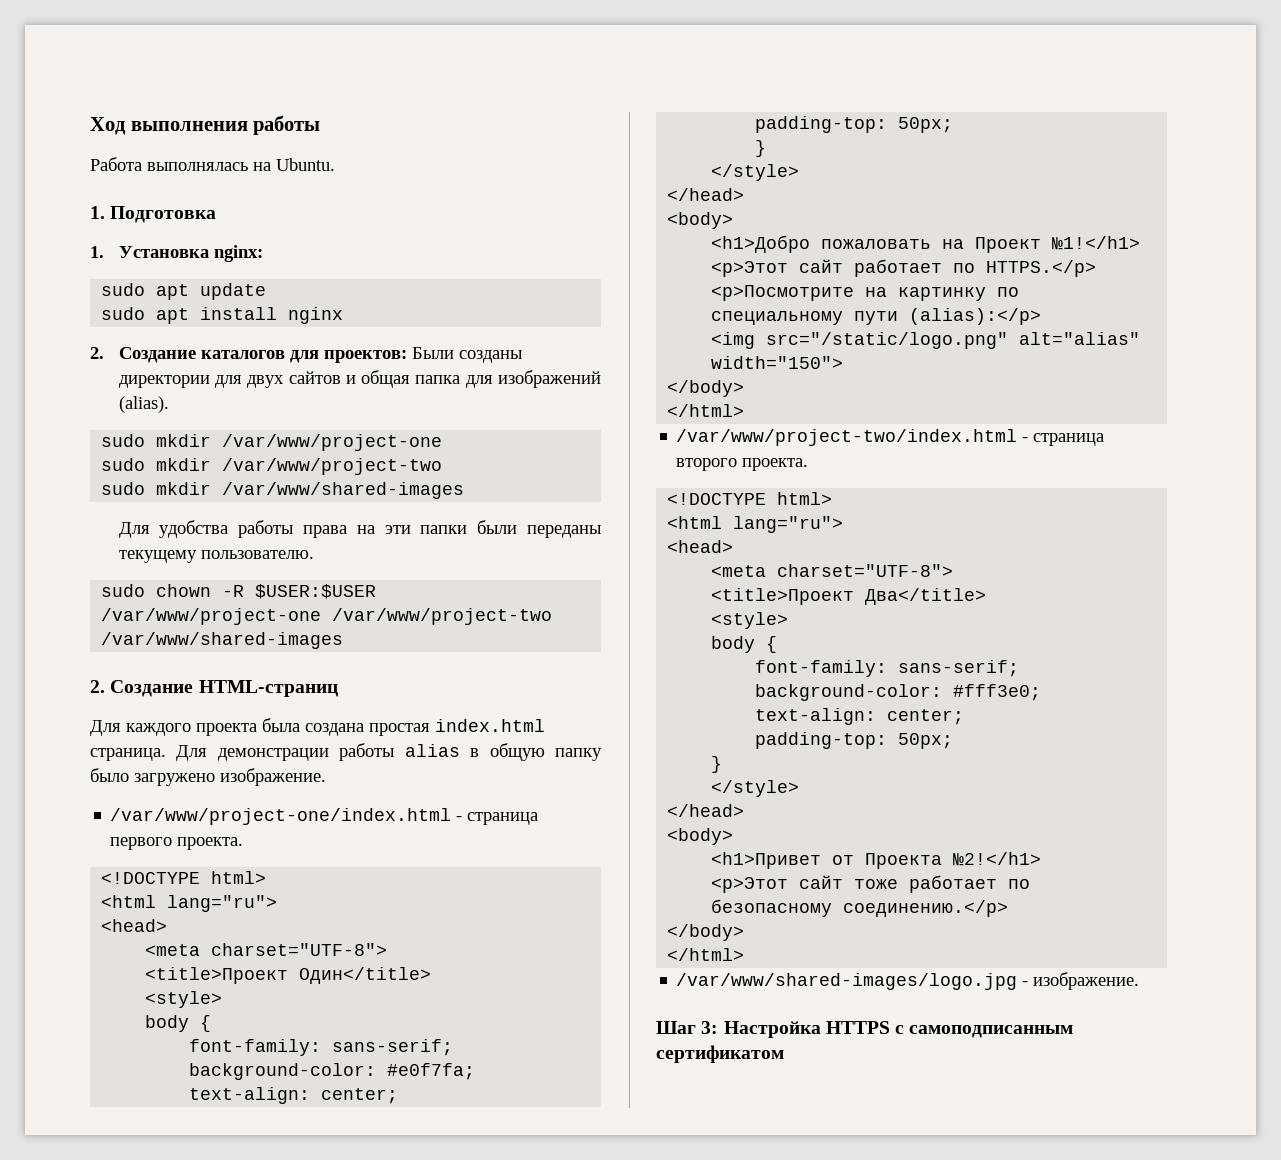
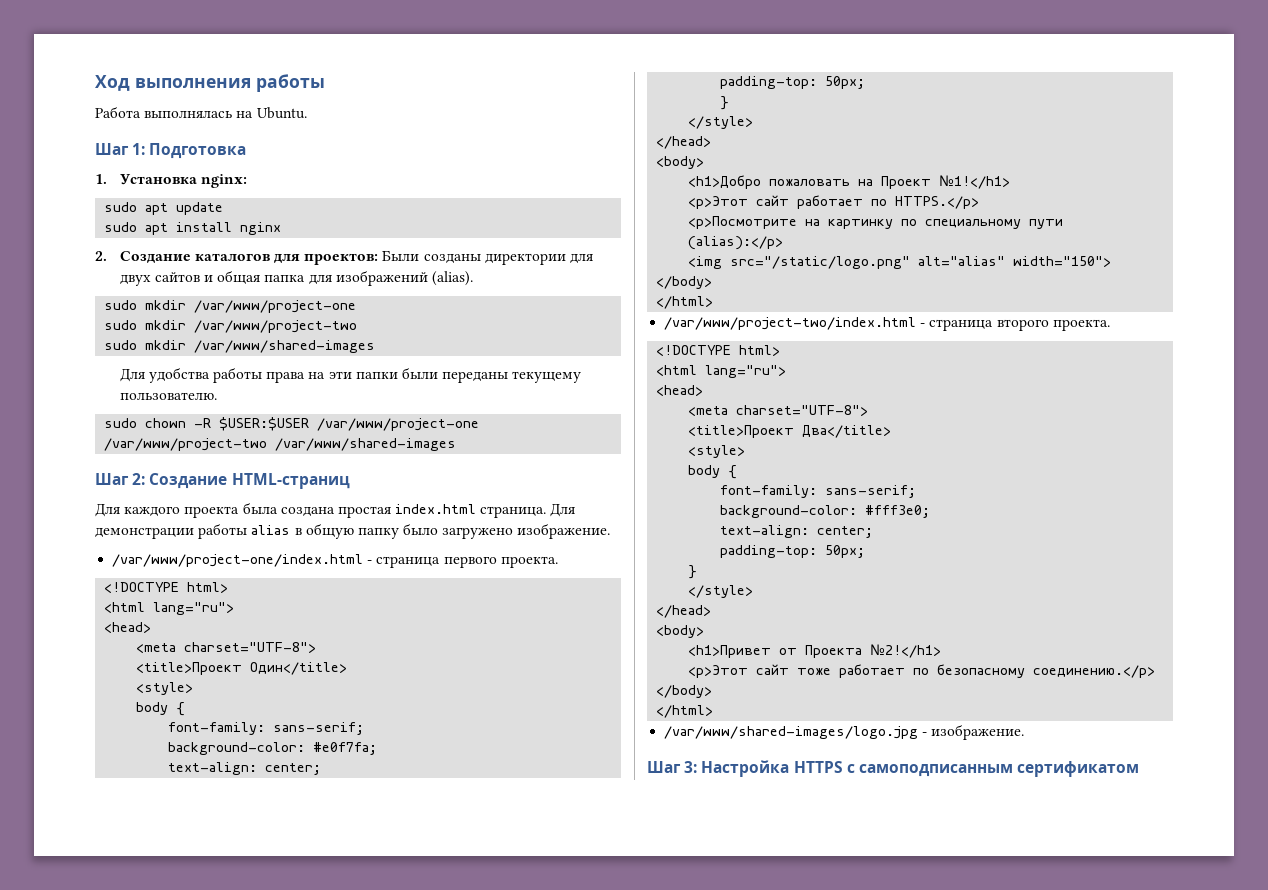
- 1. Подготовка
+ Шаг 1: Подготовка
- 2. Создание HTML-страниц
+ Шаг 2: Создание HTML-страниц

